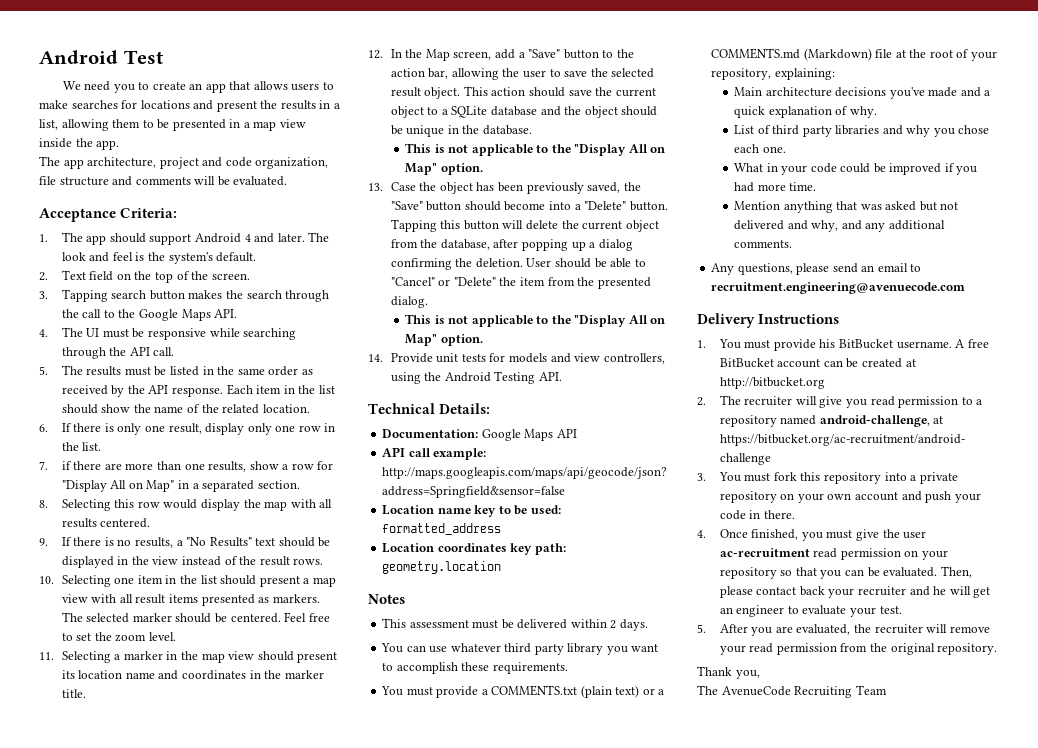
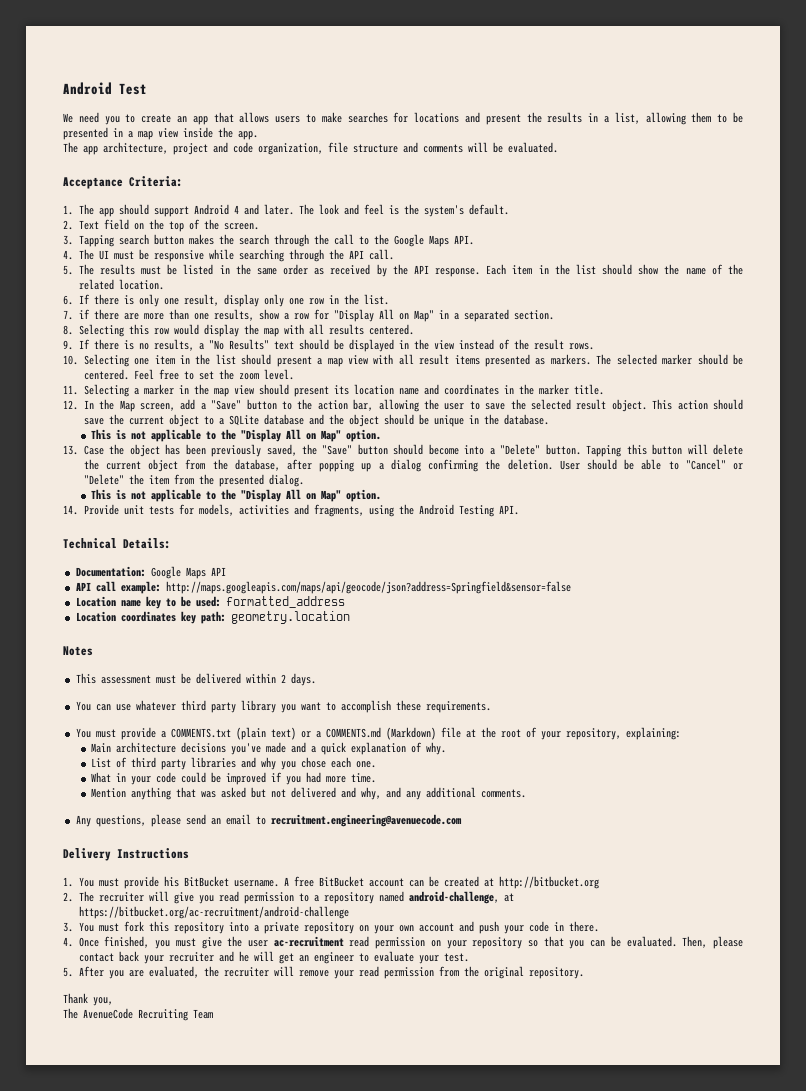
- 14. Provide unit tests for models and view controllers, using the Android Testing API.
+ 14. Provide unit tests for models, activities and fragments, using the Android Testing API.

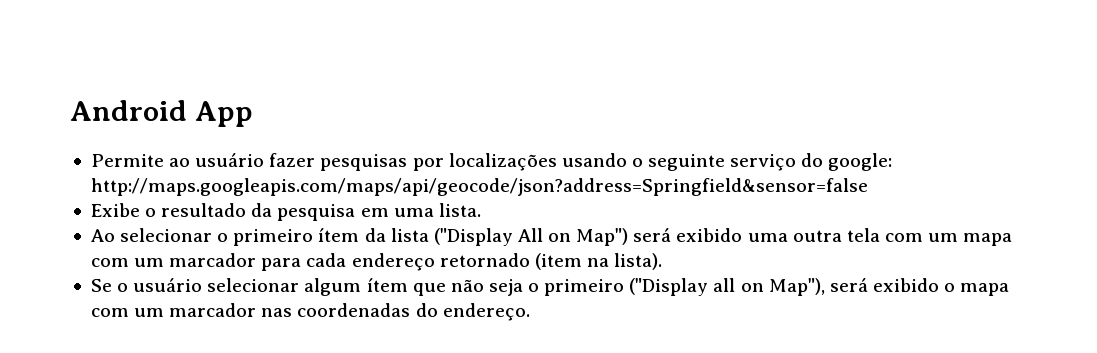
- Android Test
- We need you to create an app that allows users to make searches for locations and present the results in a list, allowing them to be presented in a map view inside the app.
- The app architecture, project and code organization, file structure and comments will be evaluated.
- Acceptance Criteria:
- 1. The app should support Android 4 and later. The look and feel is the system's default.
- 2. Text field on the top of the screen.
- 3. Tapping search button makes the search through the call to the Google Maps API.
- 4. The UI must be responsive while searching through the API call.
- 5. The results must be listed in the same order as received by the API response. Each item in the list should show the name of the related location.
- 6. If there is only one result, display only one row in the list.
- 7. if there are more than one results, show a row for "Display All on Map" in a separated section.
- 8. Selecting this row would display the map with all results centered.
- 9. If there is no results, a "No Results" text should be displayed in the view instead of the result rows.
- 10. Selecting one item in the list should present a map view with all result items presented as markers. The selected marker should be centered. Feel free to set the zoom level.
- 11. Selecting a marker in the map view should present its location name and coordinates in the marker title.
- 12. In the Map screen, add a "Save" button to the action bar, allowing the user to save the selected result object. This action should save the current object to a SQLite database and the object should be unique in the database.
- This is not applicable to the "Display All on Map" option.
- 13. Case the object has been previously saved, the "Save" button should become into a "Delete" button. Tapping this button will delete the current object from the database, after popping up a dialog confirming the deletion. User should be able to "Cancel" or "Delete" the item from the presented dialog.
- This is not applicable to the "Display All on Map" option.
- 14. Provide unit tests for models, activities and fragments, using the Android Testing API.
- Technical Details:
- Documentation: Google Maps API
- API call example: http://maps.googleapis.com/maps/api/geocode/json?address=Springfield&sensor=false
- Location name key to be used: formatted_address
- Location coordinates key path: geometry.location
- Notes
- This assessment must be delivered within 2 days.
- You can use whatever third party library you want to accomplish these requirements.
- You must provide a COMMENTS.txt (plain text) or a COMMENTS.md (Markdown) file at the root of your repository, explaining:
- Main architecture decisions you've made and a quick explanation of why.
- List of third party libraries and why you chose each one.
- What in your code could be improved if you had more time.
- Mention anything that was asked but not delivered and why, and any additional comments.
- Any questions, please send an email to recruitment.engineering@avenuecode.com
- Delivery Instructions
- 1. You must provide his BitBucket username. A free BitBucket account can be created at http://bitbucket.org
- 2. The recruiter will give you read permission to a repository named android-challenge, at https://bitbucket.org/ac-recruitment/android-challenge
- 3. You must fork this repository into a private repository on your own account and push your code in there.
- 4. Once finished, you must give the user ac-recruitment read permission on your repository so that you can be evaluated. Then, please contact back your recruiter and he will get an engineer to evaluate your test.
- 5. After you are evaluated, the recruiter will remove your read permission from the original repository.
- Thank you,
- The AvenueCode Recruiting Team
+ Android App
+ Permite ao usuário fazer pesquisas por localizações usando o seguinte serviço do google: http://maps.googleapis.com/maps/api/geocode/json?address=Springfield&sensor=false
+ Exibe o resultado da pesquisa em uma lista.
+ Ao selecionar o primeiro ítem da lista ("Display All on Map") será exibido uma outra tela com um mapa com um marcador para cada endereço retornado (item na lista).
+ Se o usuário selecionar algum ítem que não seja o primeiro ("Display all on Map"), será exibido o mapa com um marcador nas coordenadas do endereço.

